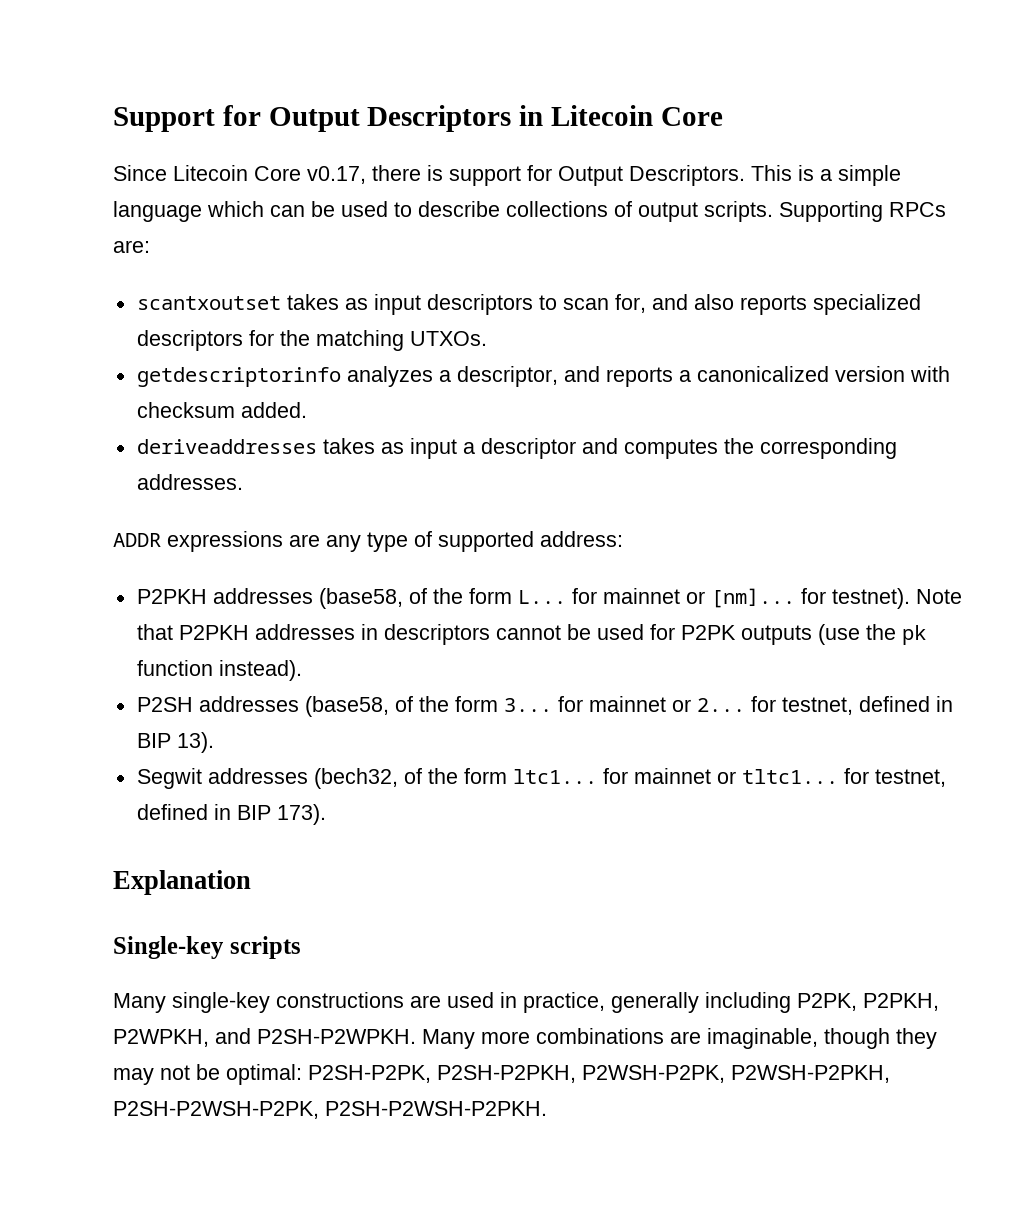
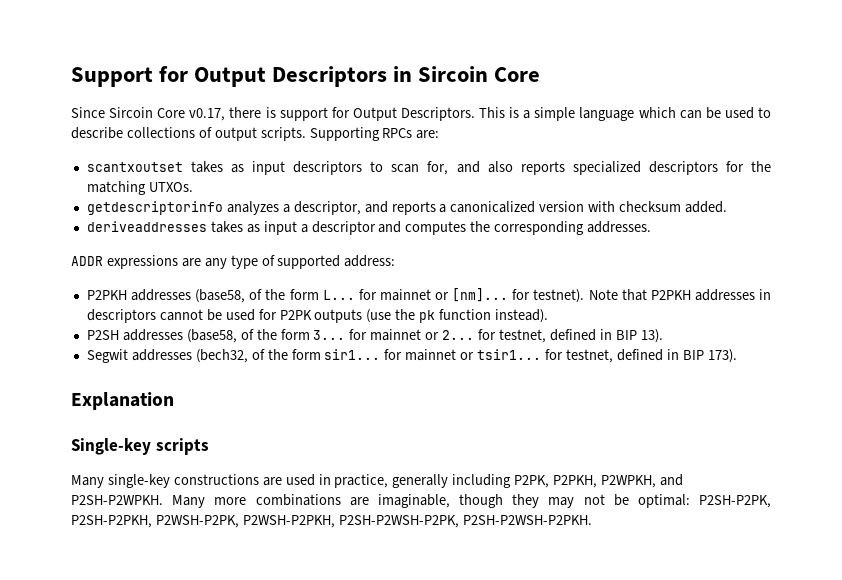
- Support for Output Descriptors in Litecoin Core
+ Support for Output Descriptors in Sircoin Core
- Since Litecoin Core v0.17, there is support for Output Descriptors.
+ Since Sircoin Core v0.17, there is support for Output Descriptors.
- Segwit addresses (bech32, of the form ltc1... for mainnet or tltc1... for testnet, defined in BIP 173).
+ Segwit addresses (bech32, of the form sir1... for mainnet or tsir1... for testnet, defined in BIP 173).

